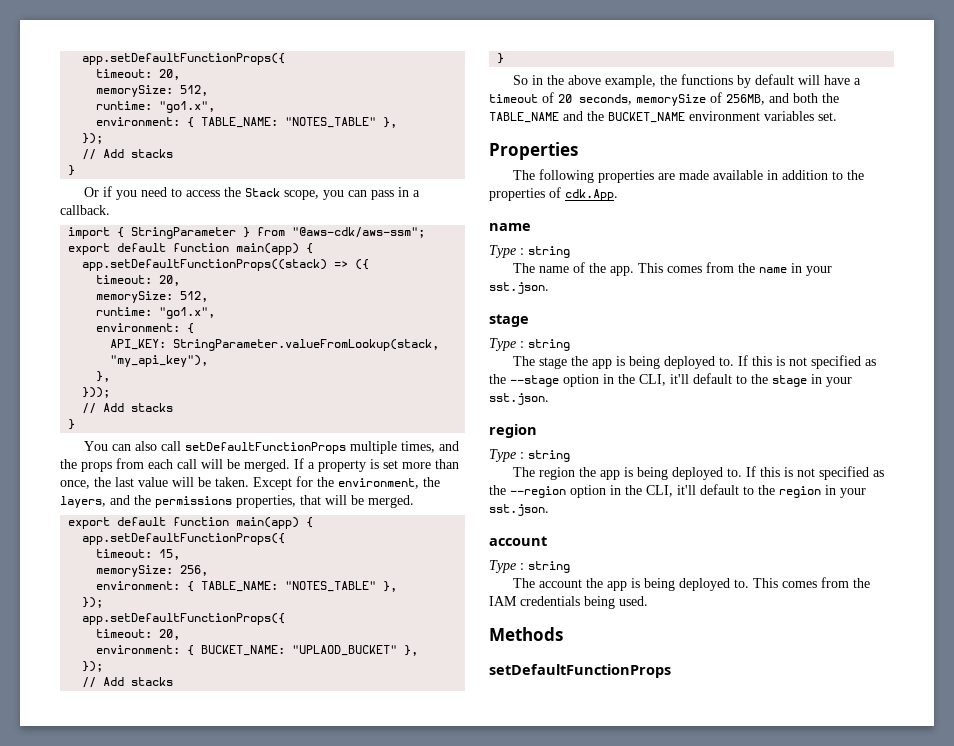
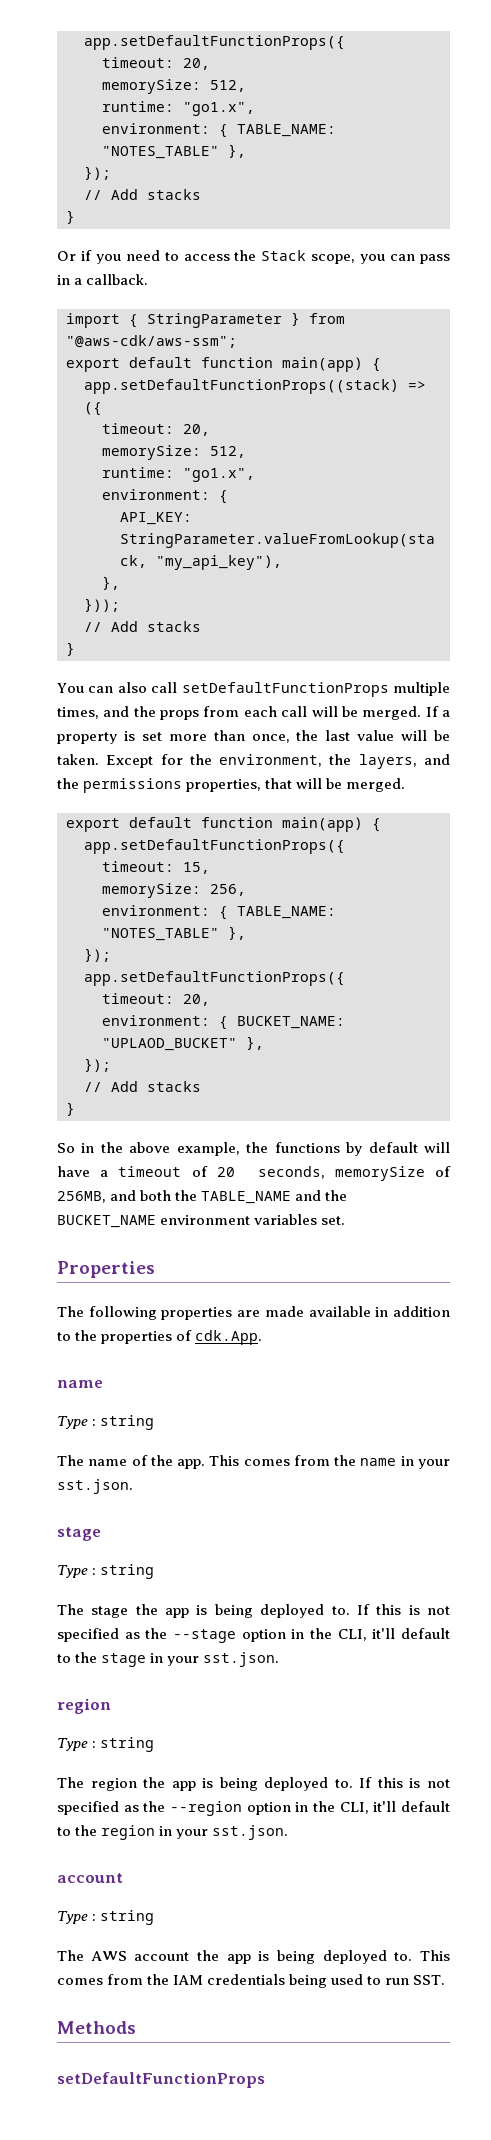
- The account the app is being deployed to.
+ The AWS account the app is being deployed to.
- This comes from the IAM credentials being used.
+ This comes from the IAM credentials being used to run SST.

